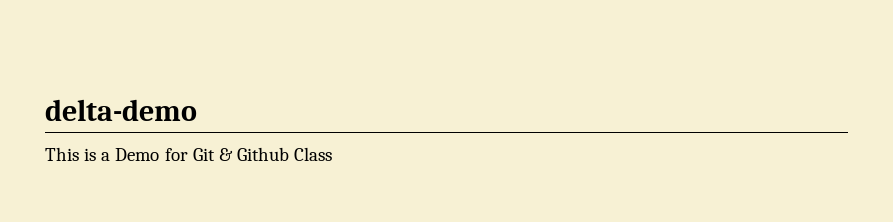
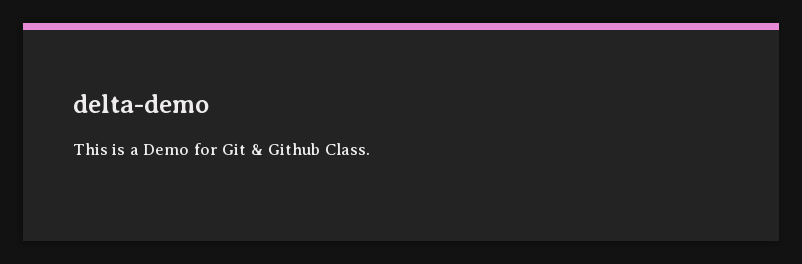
- This is a Demo for Git & Github Class
+ This is a Demo for Git & Github Class.

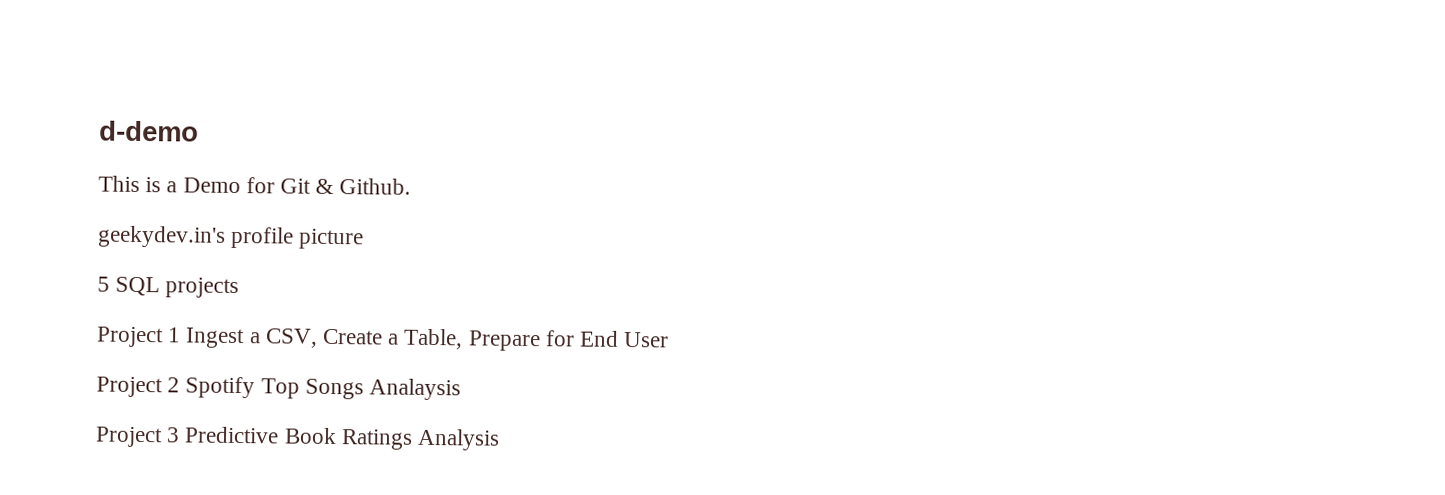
- delta-demo
+ d-demo
- This is a Demo for Git & Github Class.
+ This is a Demo for Git & Github.
+ geekydev.in's profile picture
+ 5 SQL projects
+ Project 1 Ingest a CSV, Create a Table, Prepare for End User
+ Project 2 Spotify Top Songs Analaysis
+ Project 3 Predictive Book Ratings Analysis

